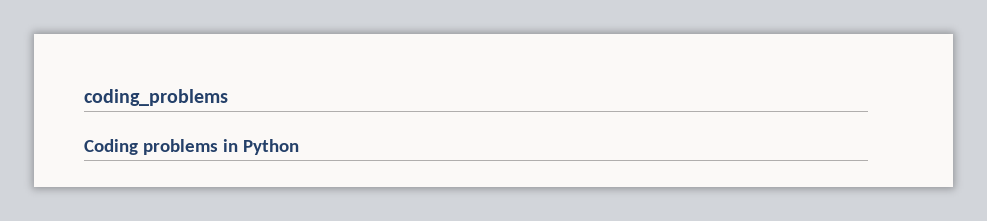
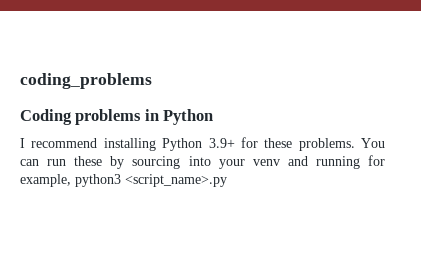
+ I recommend installing Python 3.9+ for these problems. You can run these by sourcing into your venv and running for example, python3 <script_name>.py

